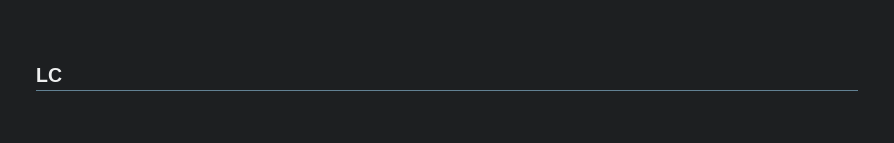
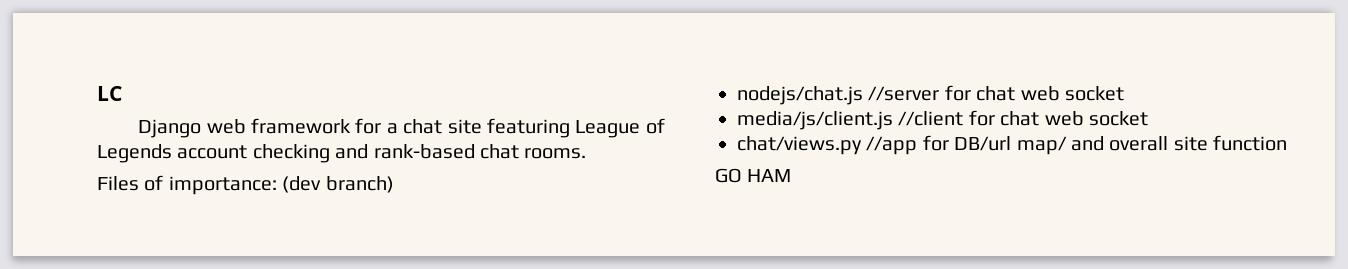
+ Django web framework for a chat site featuring League of Legends account checking and rank-based chat rooms.
+ Files of importance: (dev branch)
+ nodejs/chat.js //server for chat web socket
+ media/js/client.js //client for chat web socket
+ chat/views.py //app for DB/url map/ and overall site function
+ GO HAM

